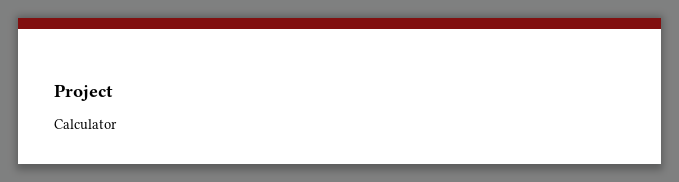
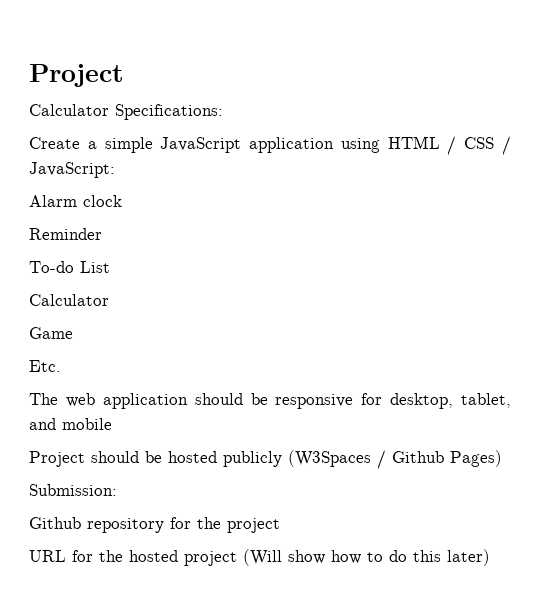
+ Calculator Specifications:
+ Create a simple JavaScript application using HTML / CSS / JavaScript:
+ Alarm clock
+ Reminder
+ To-do List
  Calculator
+ Game
+ Etc.
+ The web application should be responsive for desktop, tablet, and mobile
+ Project should be hosted publicly (W3Spaces / Github Pages)
+ Submission:
+ Github repository for the project
+ URL for the hosted project (Will show how to do this later)

